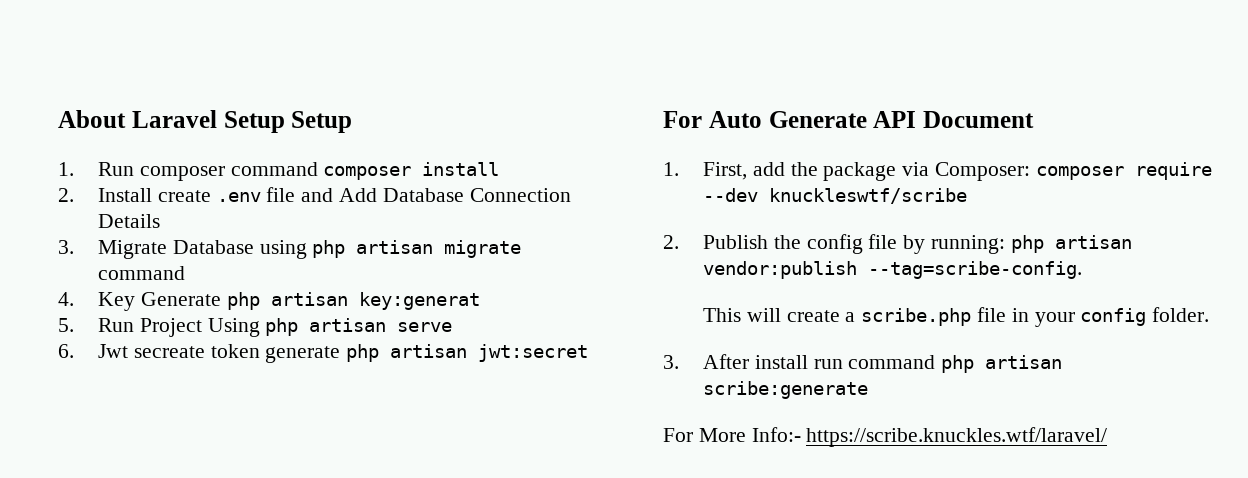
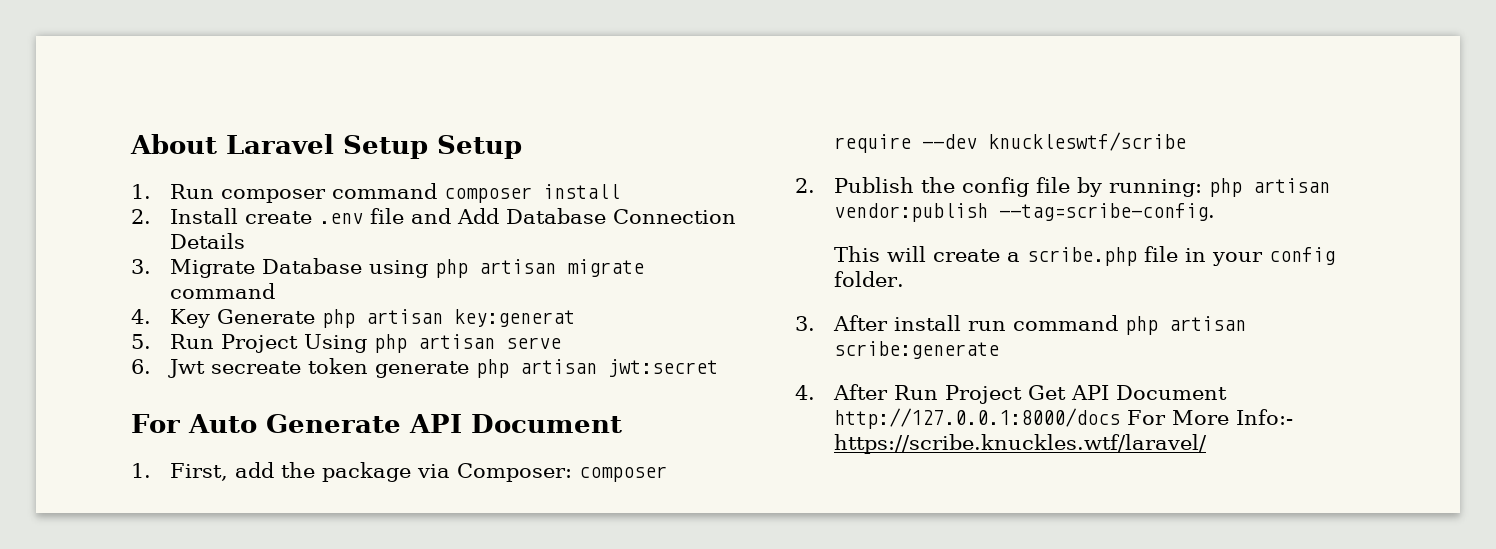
- For More Info:- https://scribe.knuckles.wtf/laravel/
+ 4. After Run Project Get API Document http://127.0.0.1:8000/docs For More Info:- https://scribe.knuckles.wtf/laravel/

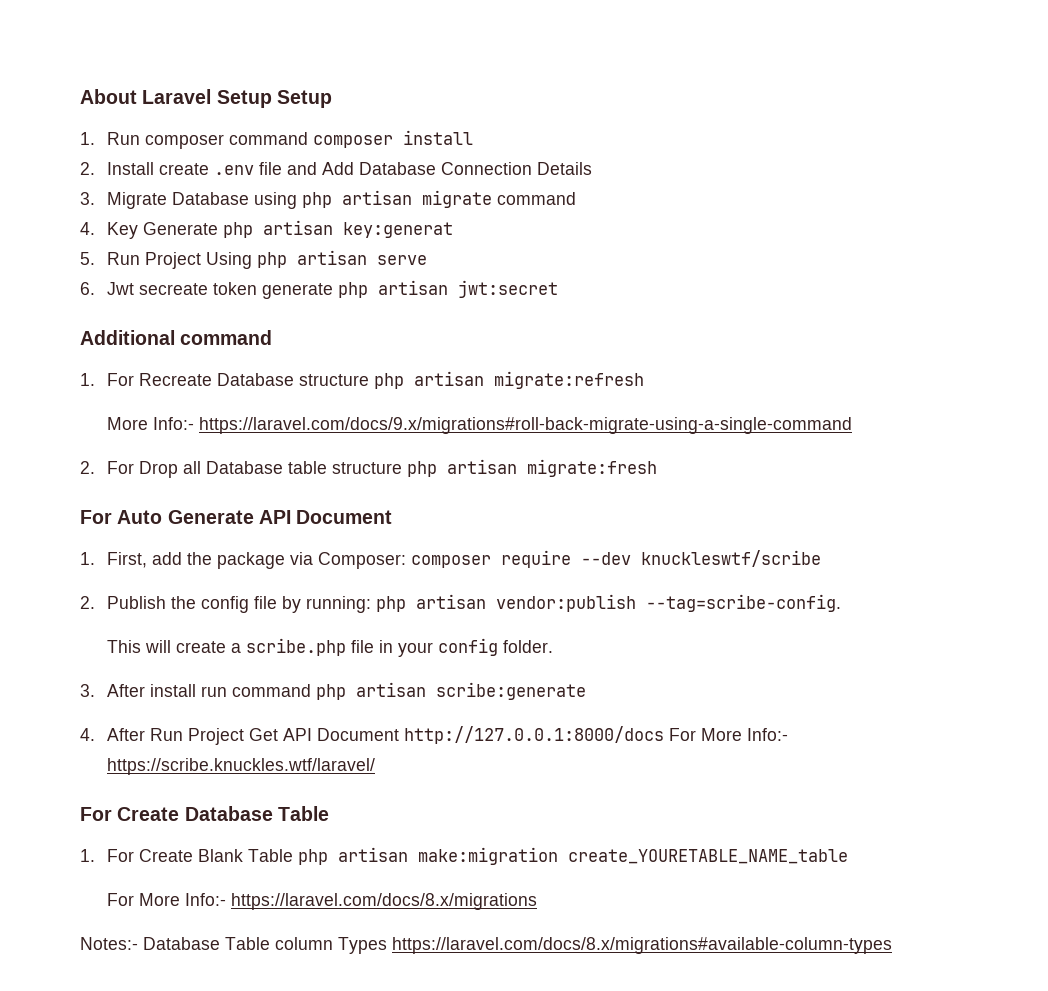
+ Additional command
+ 1. For Recreate Database structure php artisan migrate:refresh
+ More Info:- https://laravel.com/docs/9.x/migrations#roll-back-migrate-using-a-single-command
+ 2. For Drop all Database table structure php artisan migrate:fresh
+ For Create Database Table
+ 1. For Create Blank Table php artisan make:migration create_YOURETABLE_NAME_table
+ For More Info:- https://laravel.com/docs/8.x/migrations
+ Notes:- Database Table column Types https://laravel.com/docs/8.x/migrations#available-column-types

